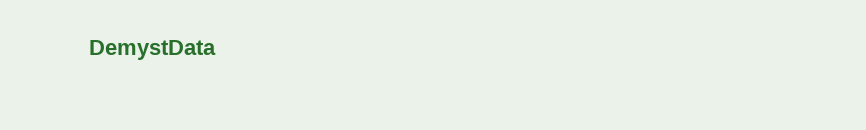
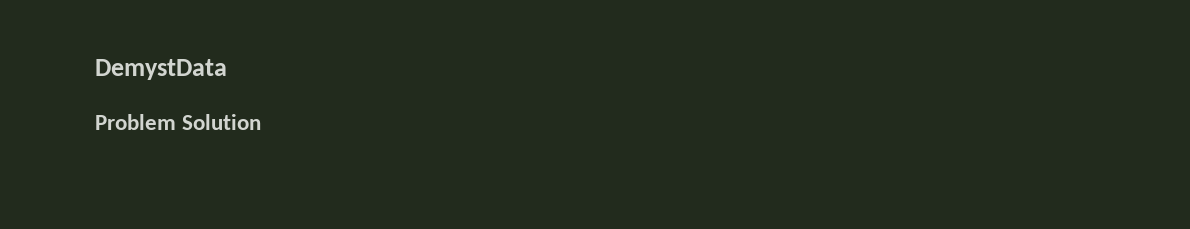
+ Problem Solution

